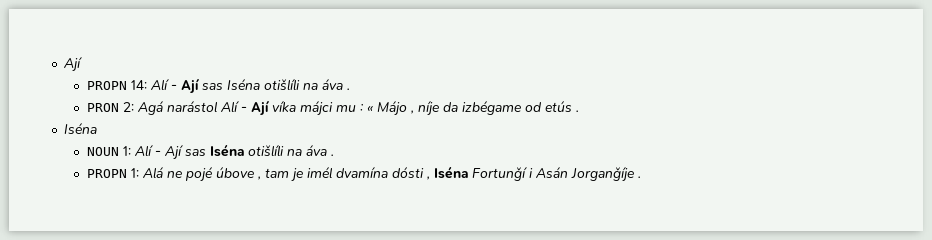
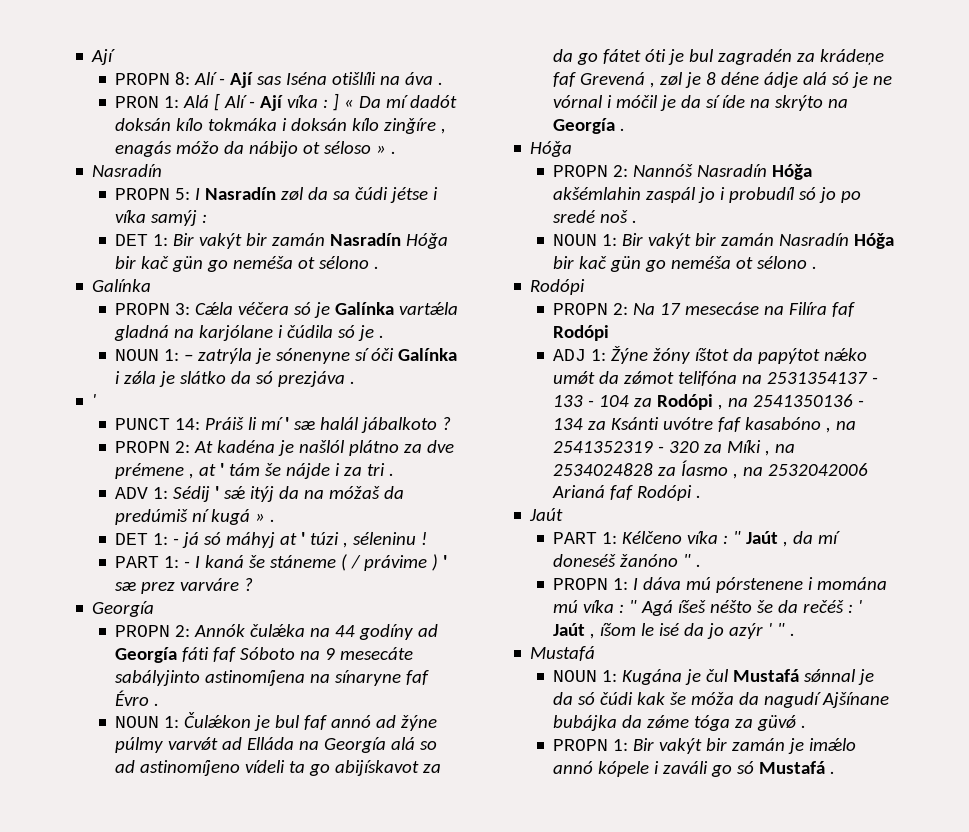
- PROPN 14: Alí - Ají sas Iséna otišlíli na áva .
+ PROPN 8: Alí - Ají sas Iséna otišlíli na áva .
- PRON 2: Agá narástol Alí - Ají víka májci mu : « Májo , níje da izbégame od etús .
- Iséna
- NOUN 1: Alí - Ají sas Iséna otišlíli na áva .
- PROPN 1: Alá ne pojé úbove , tam je imél dvamína dósti , Iséna Fortunǧí i Asán Jorganǧíje .
+ PRON 1: Alá [ Alí - Ají víka : ] « Da mí dadót doksán kílo tokmáka i doksán kílo zinǧíre , enagás móžo da nábijo ot séloso » .
+ Nasradín
+ PROPN 5: I Nasradín zøl da sa čúdi jétse i víka samýj :
+ DET 1: Bir vakýt bir zamán Nasradín Hóǧa bir kač gün go neméša ot sélono .
+ Galínka
+ PROPN 3: Cǽla véčera só je Galínka vartǽla gladná na karjólane i čúdila só je .
+ NOUN 1: – zatrýla je sónenyne sí óči Galínka i zǿla je slátko da só prezjáva .
+ '
+ PUNCT 14: Práiš li mí ' sæ halál jábalkoto ?
+ PROPN 2: At kadéna je našlól plátno za dve prémene , at ' tám še nájde i za tri .
+ ADV 1: Sédij ' sǽ itýj da na móžaš da predúmiš ní kugá » .
+ DET 1: - já só máhyj at ' túzi , séleninu !
+ PART 1: - I kaná še stáneme ( / právime ) ' sæ prez varváre ?
+ Georgía
+ PROPN 2: Annók čulǽka na 44 godíny ad Georgía fáti faf Sóboto na 9 mesecáte sabályjinto astinomíjena na sínaryne faf Évro .
+ NOUN 1: Čulǽkon je bul faf annó ad žýne púlmy varvǿt ad Elláda na Georgía alá so ad astinomíjeno vídeli ta go abijískavot za da go fátet óti je bul zagradén za krádeņe faf Grevená , zøl je 8 déne ádje alá só je ne vórnal i móčil je da sí íde na skrýto na Georgía .
+ Hóǧa
+ PROPN 2: Nannóš Nasradín Hóǧa akšémlahin zaspál jo i probudíl só jo po sredé noš .
+ NOUN 1: Bir vakýt bir zamán Nasradín Hóǧa bir kač gün go neméša ot sélono .
+ Rodópi
+ PROPN 2: Na 17 mesecáse na Filíra faf Rodópi
+ ADJ 1: Žýne žóny íštot da papýtot nǽko umǿt da zǿmot telifóna na 2531354137 - 133 - 104 za Rodópi , na 2541350136 - 134 za Ksánti uvótre faf kasabóno , na 2541352319 - 320 za Míki , na 2534024828 za Íasmo , na 2532042006 Arianá faf Rodópi .
+ Jaút
+ PART 1: Kélčeno víka : " Jaút , da mí doneséš žanóno " .
+ PROPN 1: I dáva mú pórstenene i momána mú víka : " Agá íšeš néšto še da rečéš : ' Jaút , íšom le isé da jo azýr ' " .
+ Mustafá
+ NOUN 1: Kugána je čul Mustafá sǿnnal je da só čúdi kak še móža da nagudí Ajšínane bubájka da zǿme tóga za güvǿ .
+ PROPN 1: Bir vakýt bir zamán je imǽlo annó kópele i zaváli go só Mustafá .

